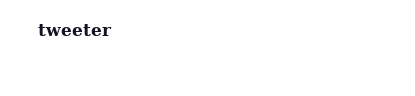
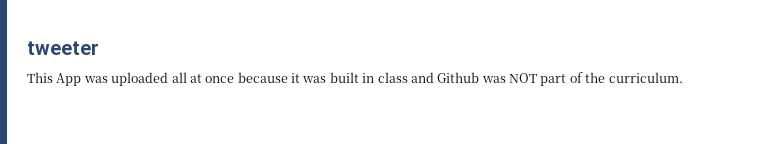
+ This App was uploaded all at once because it was built in class and Github was NOT part of the curriculum.

